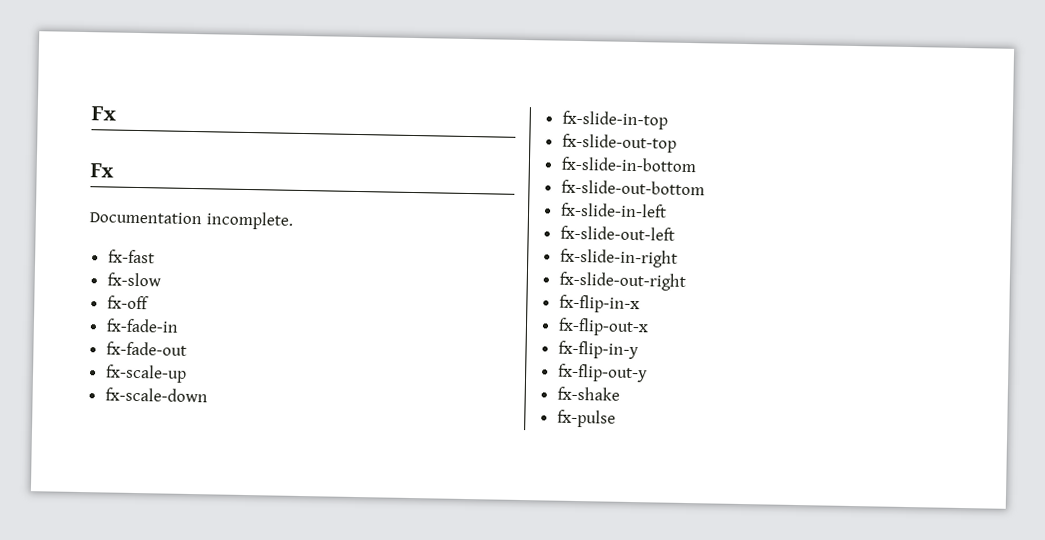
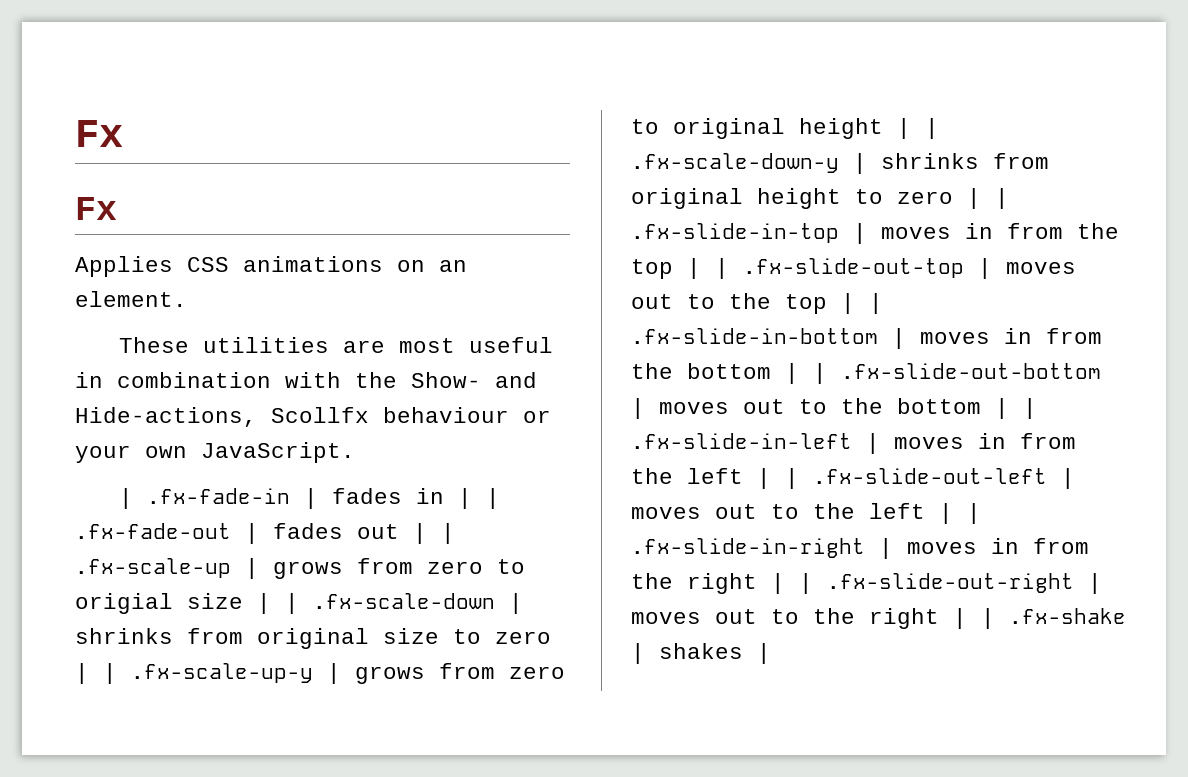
- Documentation incomplete.
- fx-fast
- fx-slow
- fx-off
- fx-fade-in
- fx-fade-out
- fx-scale-up
- fx-scale-down
- fx-slide-in-top
- fx-slide-out-top
- fx-slide-in-bottom
- fx-slide-out-bottom
- fx-slide-in-left
- fx-slide-out-left
- fx-slide-in-right
- fx-slide-out-right
- fx-flip-in-x
- fx-flip-out-x
- fx-flip-in-y
- fx-flip-out-y
- fx-shake
- fx-pulse
+ Applies CSS animations on an element.
+ These utilities are most useful in combination with the Show- and Hide-actions, Scollfx behaviour or your own JavaScript.
+ | .fx-fade-in | fades in | | .fx-fade-out | fades out | | .fx-scale-up | grows from zero to origial size | | .fx-scale-down | shrinks from original size to zero | | .fx-scale-up-y | grows from zero to original height | | .fx-scale-down-y | shrinks from original height to zero | | .fx-slide-in-top | moves in from the top | | .fx-slide-out-top | moves out to the top | | .fx-slide-in-bottom | moves in from the bottom | | .fx-slide-out-bottom | moves out to the bottom | | .fx-slide-in-left | moves in from the left | | .fx-slide-out-left | moves out to the left | | .fx-slide-in-right | moves in from the right | | .fx-slide-out-right | moves out to the right | | .fx-shake | shakes |

